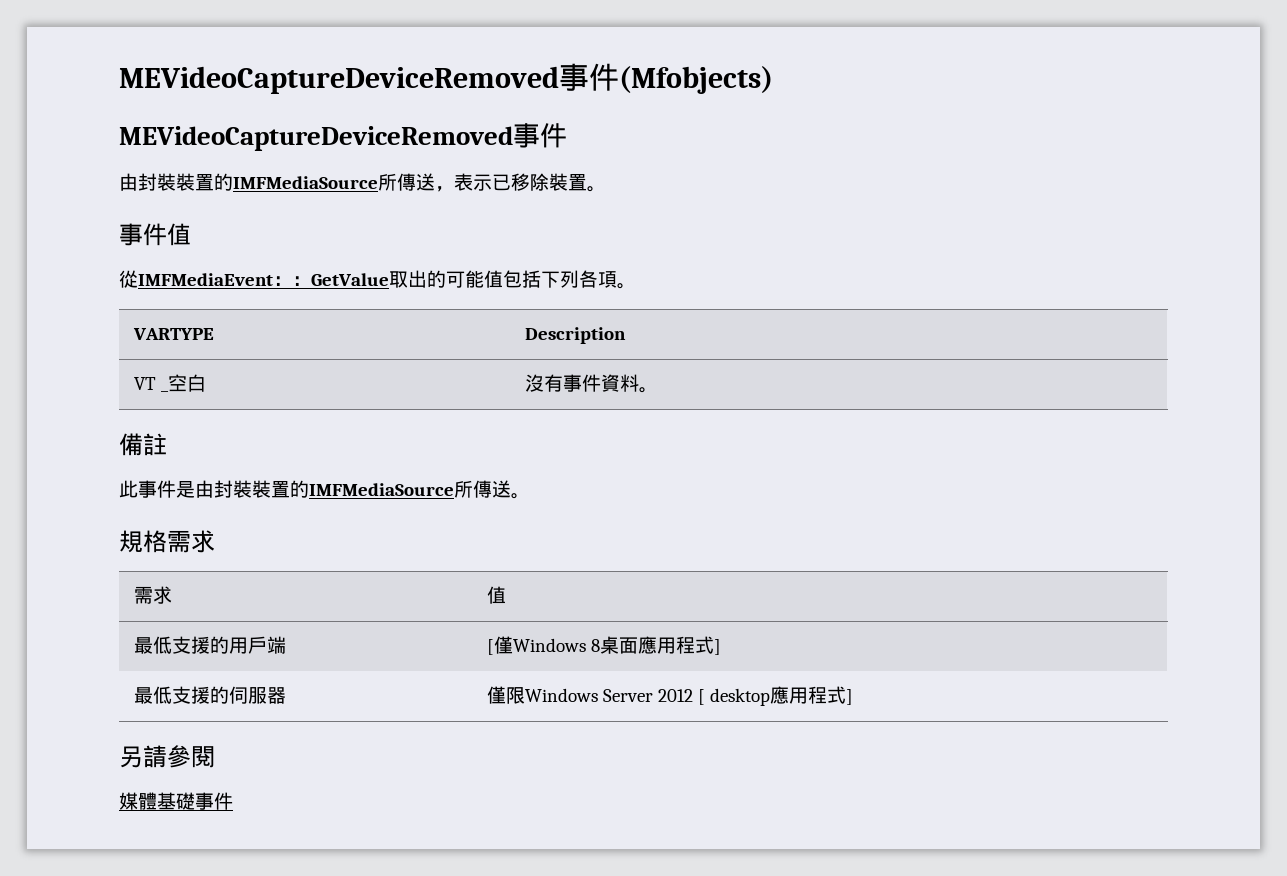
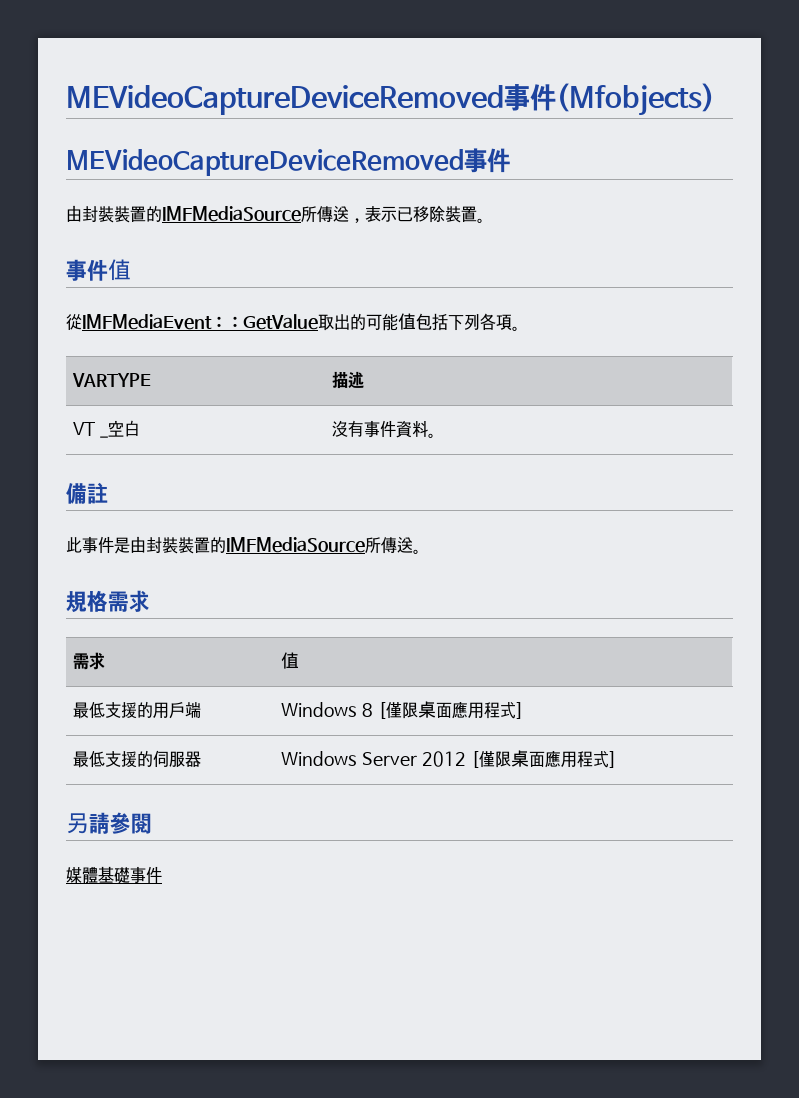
- VARTYPE | Description
+ VARTYPE | 描述
- 最低支援的用戶端 | [僅Windows 8桌面應用程式]
+ 最低支援的用戶端 | Windows 8 [僅限桌面應用程式]
- 最低支援的伺服器 | 僅限Windows Server 2012 [ desktop應用程式]
+ 最低支援的伺服器 | Windows Server 2012 [僅限桌面應用程式]

